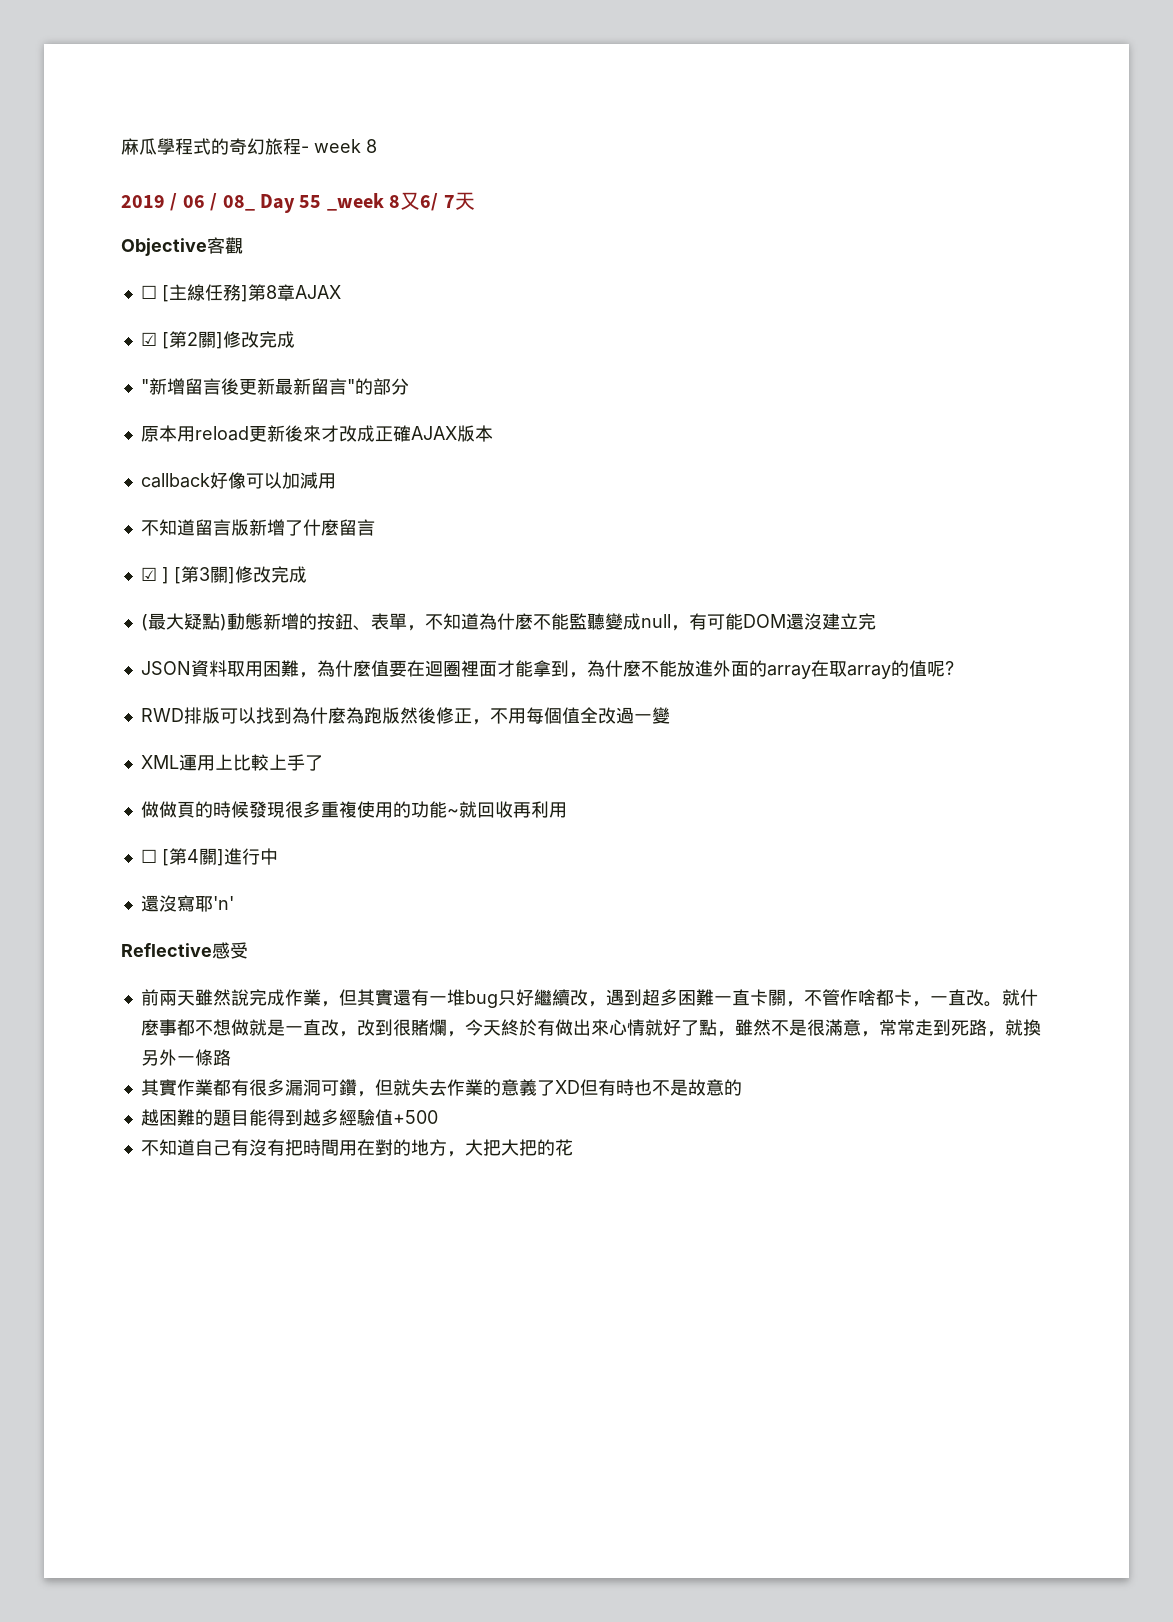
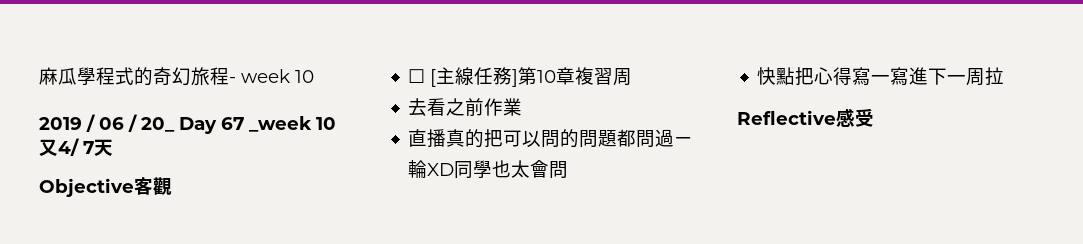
- 麻瓜學程式的奇幻旅程- week 8
+ 麻瓜學程式的奇幻旅程- week 10
- 2019 / 06 / 08_ Day 55 _week 8又6/ 7天
+ 2019 / 06 / 20_ Day 67 _week 10又4/ 7天
- ☐ [主線任務]第8章AJAX
- ☑ [第2關]修改完成
- "新增留言後更新最新留言"的部分
- 原本用reload更新後來才改成正確AJAX版本
- callback好像可以加減用
- 不知道留言版新增了什麼留言
- ☑ ] [第3關]修改完成
- (最大疑點)動態新增的按鈕、表單，不知道為什麼不能監聽變成null，有可能DOM還沒建立完
- JSON資料取用困難，為什麼值要在迴圈裡面才能拿到，為什麼不能放進外面的array在取array的值呢?
- RWD排版可以找到為什麼為跑版然後修正，不用每個值全改過一變
- XML運用上比較上手了
- 做做頁的時候發現很多重複使用的功能~就回收再利用
- ☐ [第4關]進行中
- 還沒寫耶'n'
+ ☐ [主線任務]第10章複習周
+ 去看之前作業
+ 直播真的把可以問的問題都問過ㄧ輪XD同學也太會問
+ 快點把心得寫一寫進下一周拉
  Reflective感受
- 前兩天雖然說完成作業，但其實還有一堆bug只好繼續改，遇到超多困難一直卡關，不管作啥都卡，一直改。就什麼事都不想做就是一直改，改到很賭爛，今天終於有做出來心情就好了點，雖然不是很滿意，常常走到死路，就換另外一條路
- 其實作業都有很多漏洞可鑽，但就失去作業的意義了XD但有時也不是故意的
- 越困難的題目能得到越多經驗值+500
- 不知道自己有沒有把時間用在對的地方，大把大把的花

